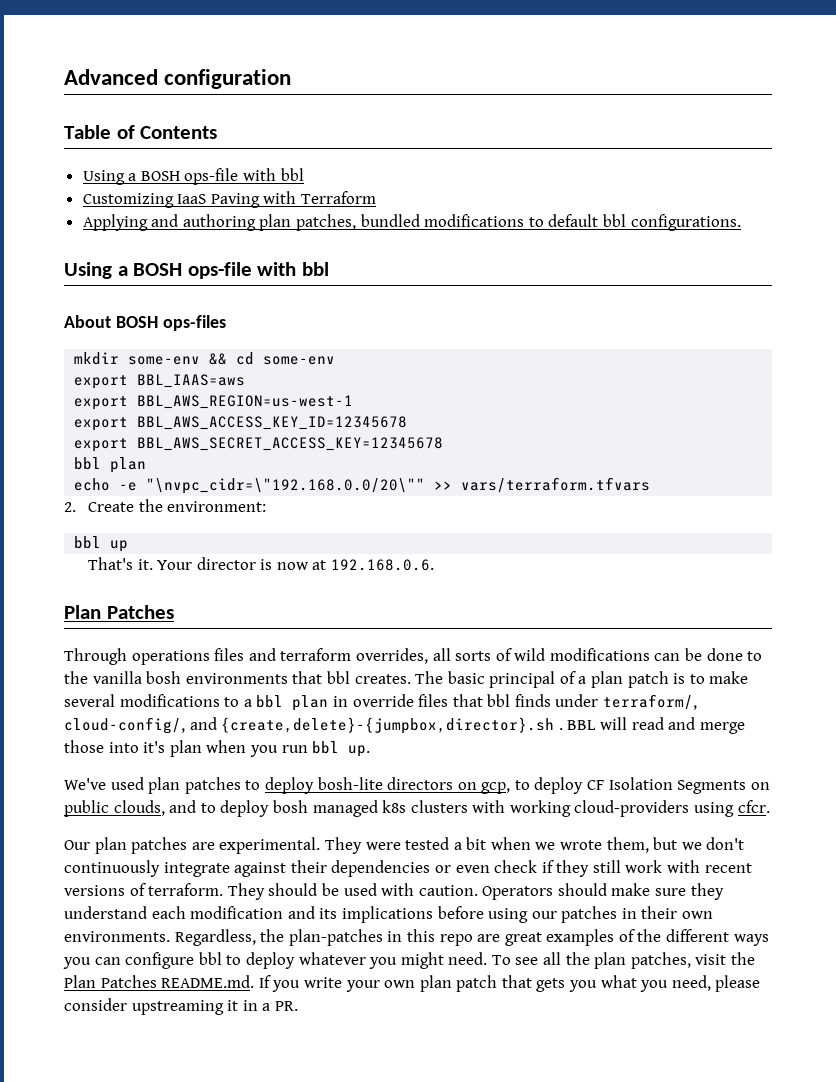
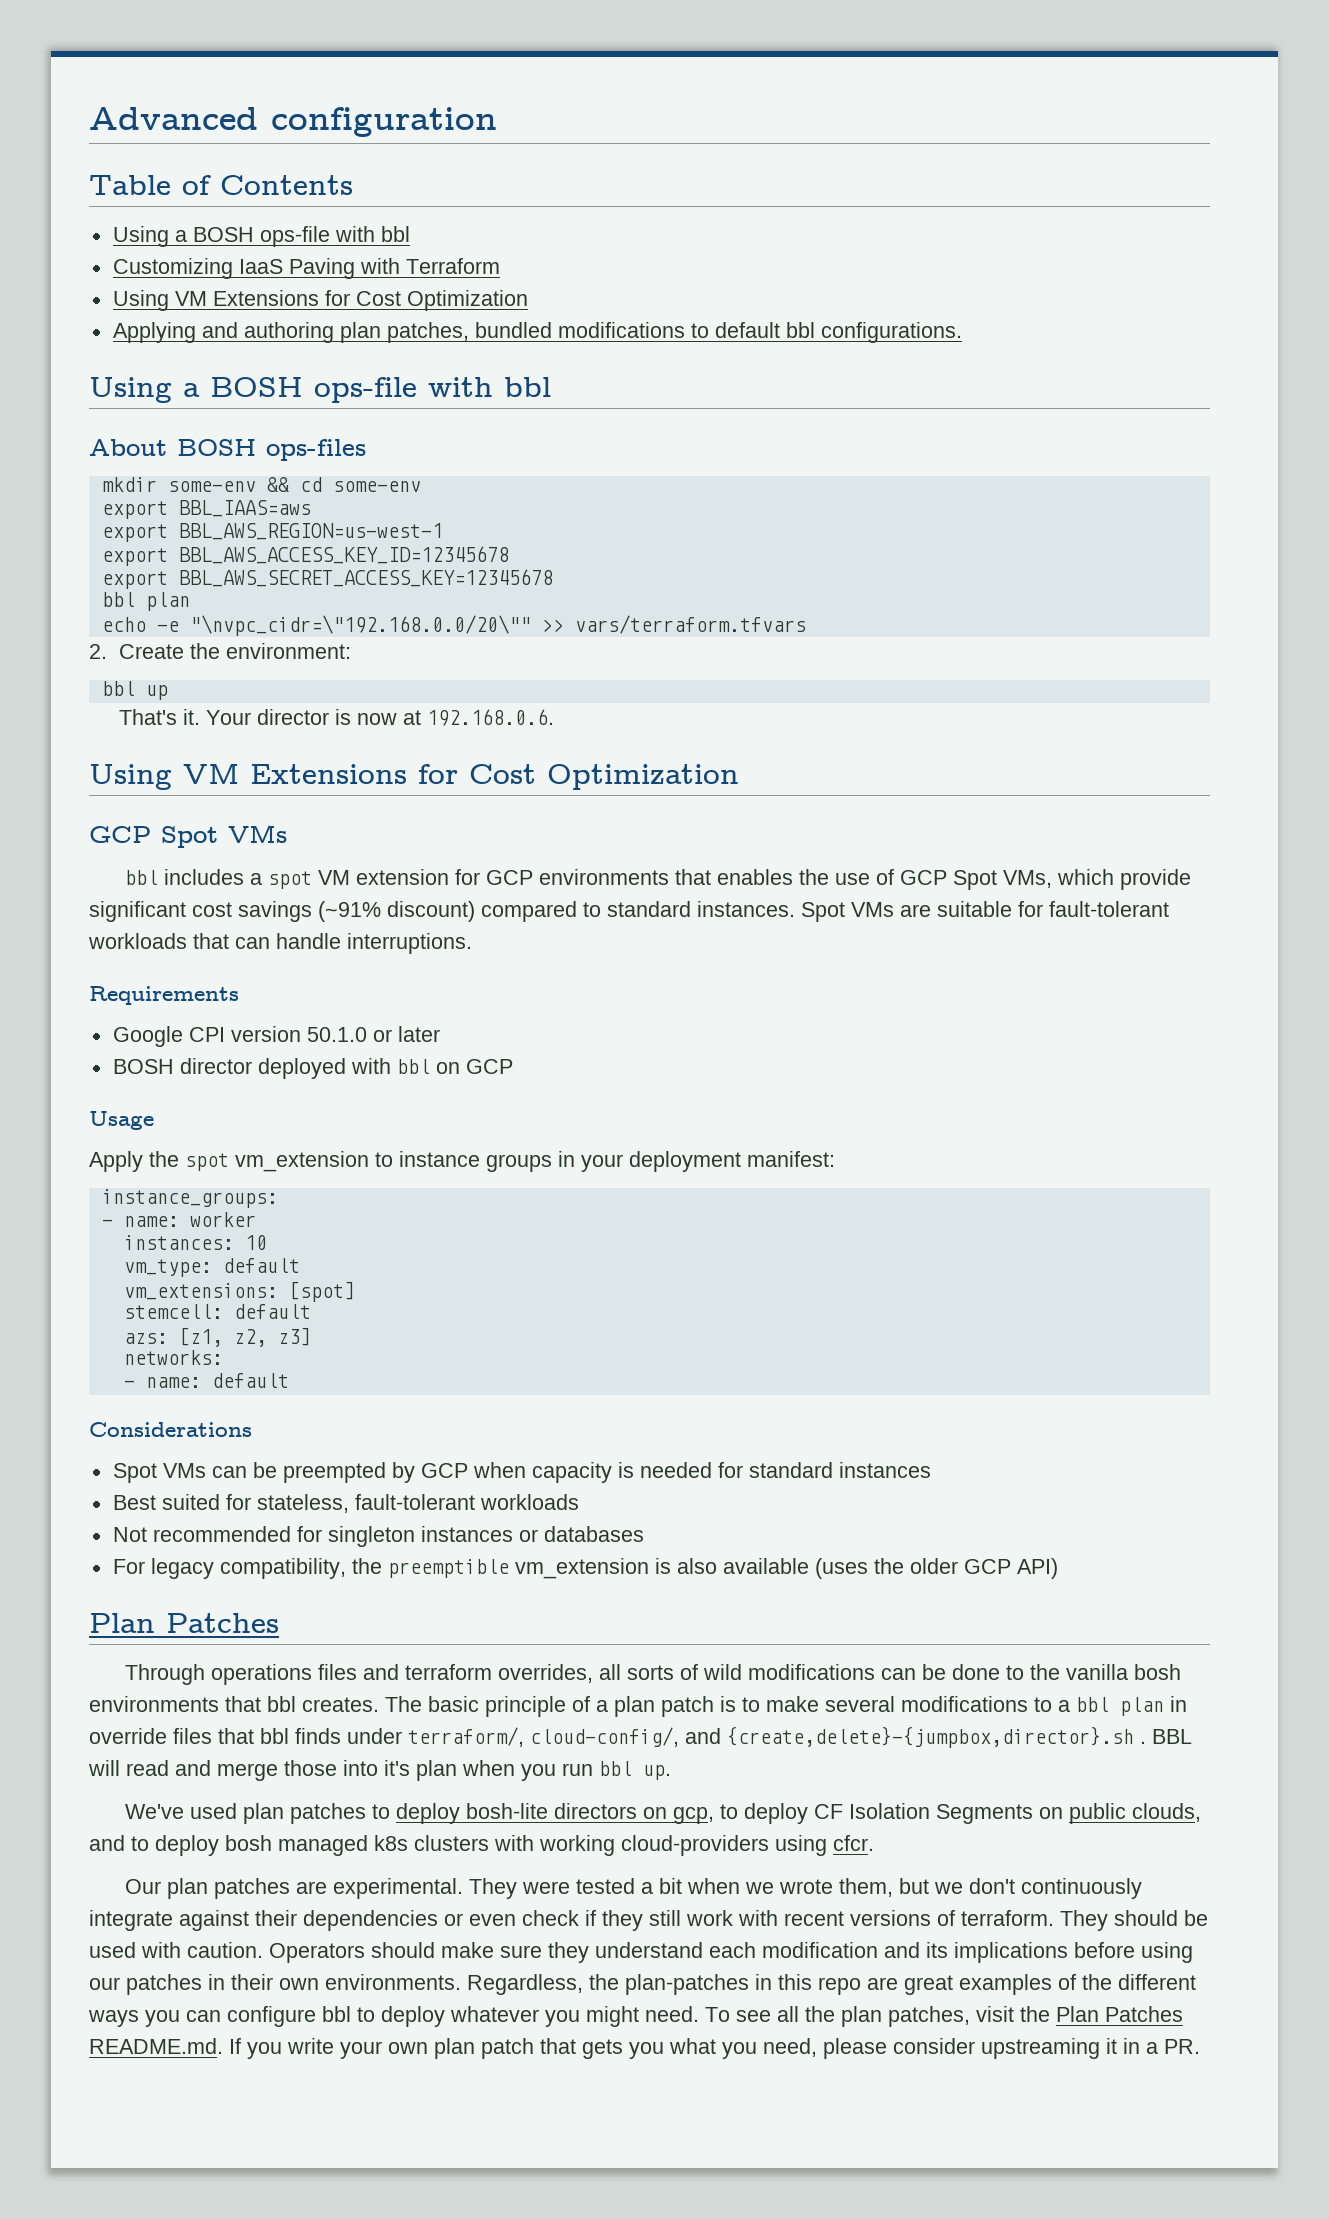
  Customizing IaaS Paving with Terraform
+ Using VM Extensions for Cost Optimization
  Your director is now at 192.168.0.6.
+ Using VM Extensions for Cost Optimization
+ GCP Spot VMs
+ bbl includes a spot VM extension for GCP environments that enables the use of GCP Spot VMs, which provide significant cost savings (~91% discount) compared to standard instances. Spot VMs are suitable for fault-tolerant workloads that can handle interruptions.
+ Requirements
+ Google CPI version 50.1.0 or later
+ BOSH director deployed with bbl on GCP
+ Usage
+ Apply the spot vm_extension to instance groups in your deployment manifest:
+ instance_groups:
+ - name: worker
+ instances: 10
+ vm_type: default
+ vm_extensions: [spot]
+ stemcell: default
+ azs: [z1, z2, z3]
+ networks:
+ - name: default
+ Considerations
+ Spot VMs can be preempted by GCP when capacity is needed for standard instances
+ Best suited for stateless, fault-tolerant workloads
+ Not recommended for singleton instances or databases
+ For legacy compatibility, the preemptible vm_extension is also available (uses the older GCP API)
- The basic principal of a plan patch is to make several modifications to a bbl plan in override files that bbl finds under terraform/, cloud-config/, and {create,delete}-{jumpbox,director}.sh .
+ The basic principle of a plan patch is to make several modifications to a bbl plan in override files that bbl finds under terraform/, cloud-config/, and {create,delete}-{jumpbox,director}.sh .

